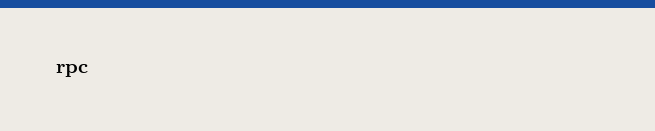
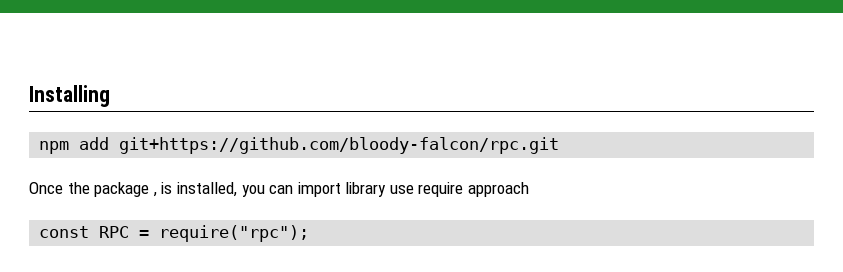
- rpc
+ Installing
+ npm add git+https://github.com/bloody-falcon/rpc.git
+ Once the package , is installed, you can import library use require approach
+ const RPC = require("rpc");

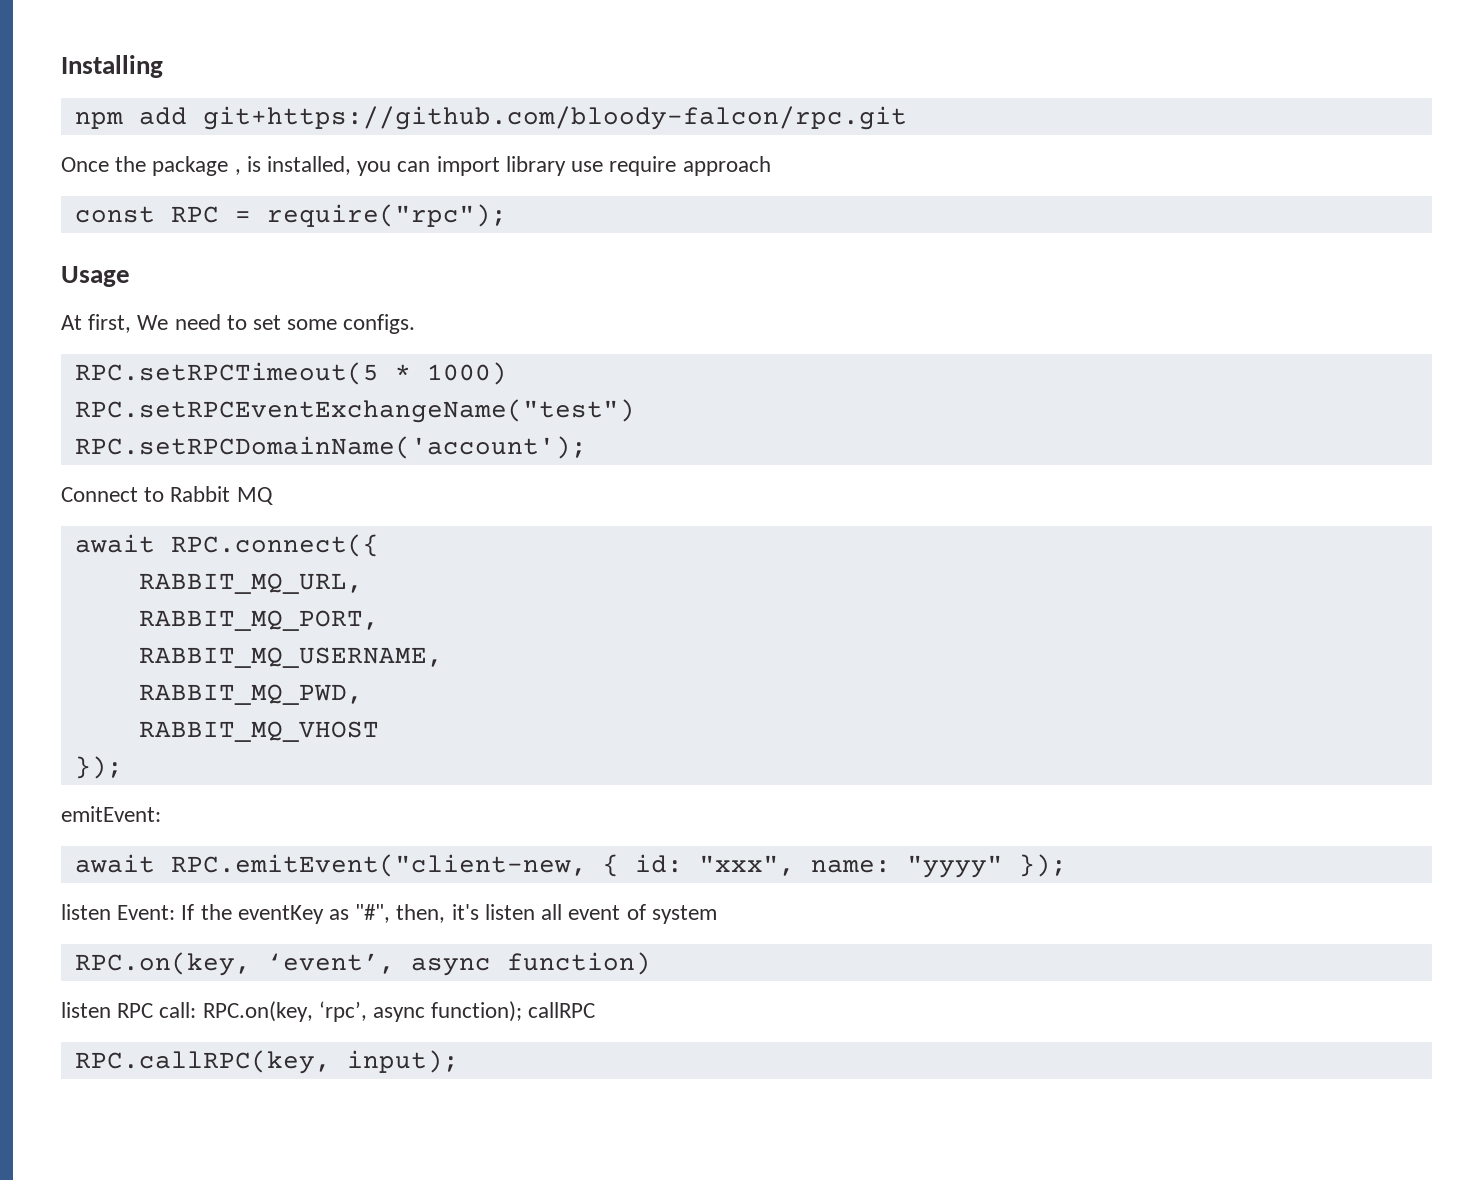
+ Usage
+ At first, We need to set some configs.
+ RPC.setRPCTimeout(5 * 1000)
+ RPC.setRPCEventExchangeName("test")
+ RPC.setRPCDomainName('account');
+ Connect to Rabbit MQ
+ await RPC.connect({
+ RABBIT_MQ_URL,
+ RABBIT_MQ_PORT,
+ RABBIT_MQ_USERNAME,
+ RABBIT_MQ_PWD,
+ RABBIT_MQ_VHOST
+ });
+ emitEvent:
+ await RPC.emitEvent("client-new, { id: "xxx", name: "yyyy" });
+ listen Event: If the eventKey as "#", then, it's listen all event of system
+ RPC.on(key, ‘event’, async function)
+ listen RPC call: RPC.on(key, ‘rpc’, async function); callRPC
+ RPC.callRPC(key, input);

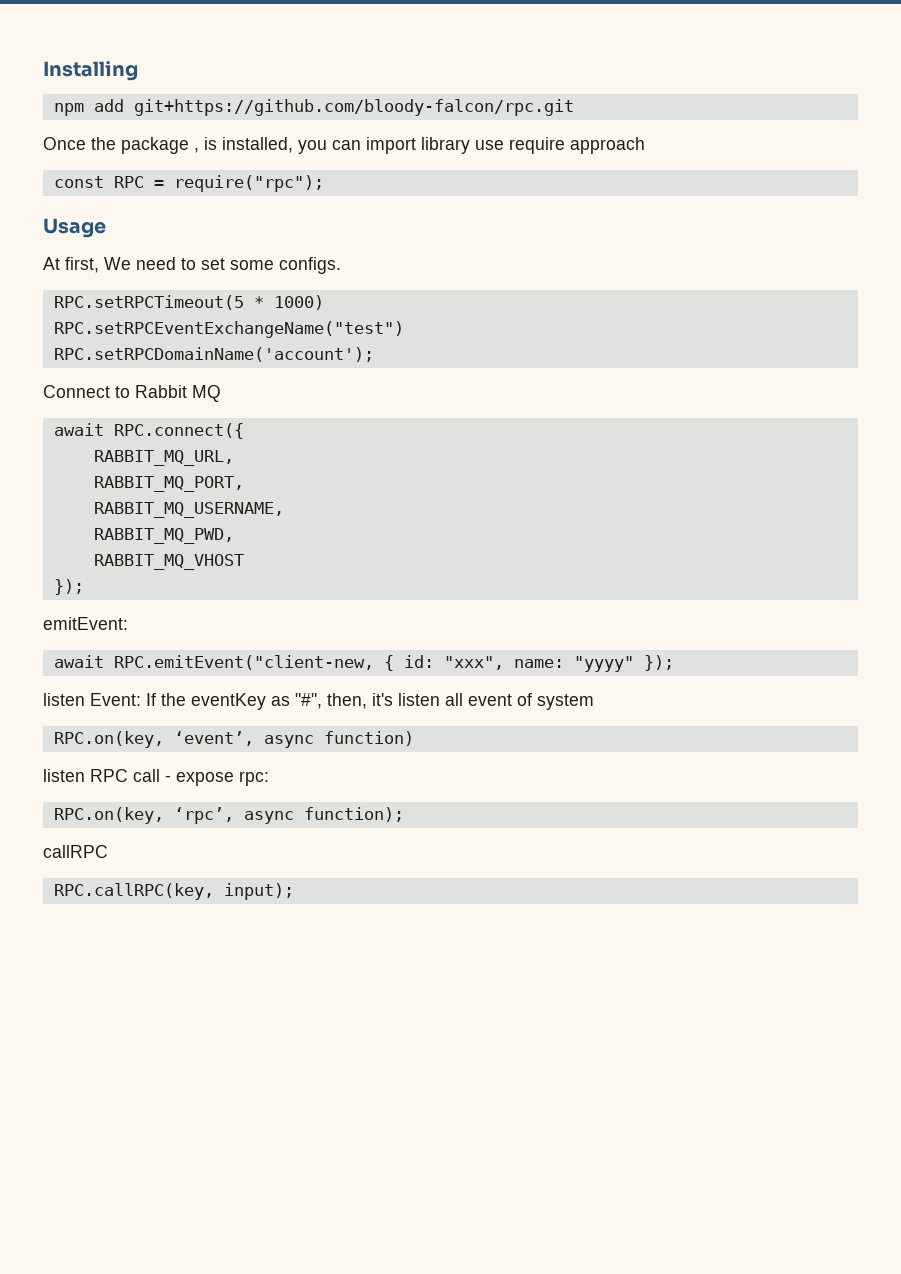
- listen RPC call: RPC.on(key, ‘rpc’, async function); callRPC
+ listen RPC call - expose rpc:
+ RPC.on(key, ‘rpc’, async function);
+ callRPC

